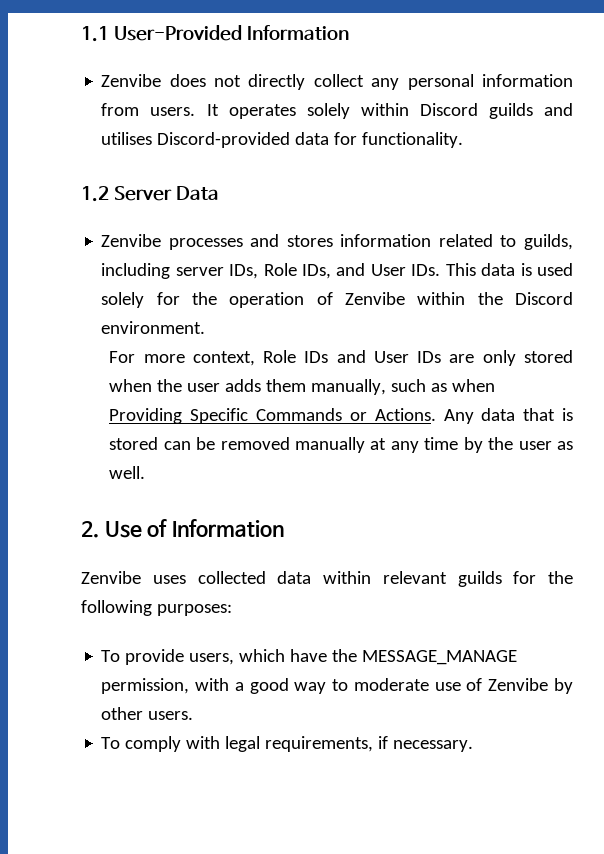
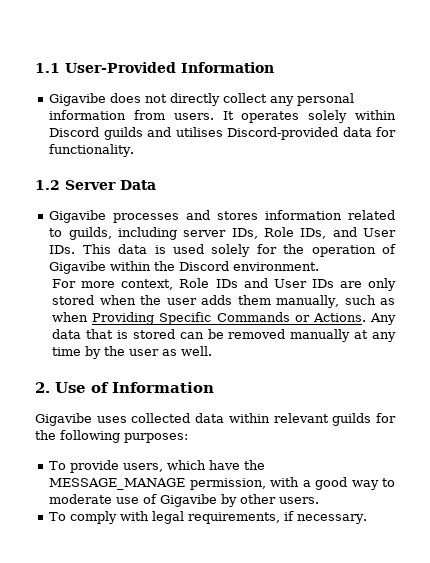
- Zenvibe does not directly collect any personal information from users.
+ Gigavibe does not directly collect any personal information from users.
- Zenvibe processes and stores information related to guilds, including server IDs, Role IDs, and User IDs. This data is used solely for the operation of Zenvibe within the Discord environment.
+ Gigavibe processes and stores information related to guilds, including server IDs, Role IDs, and User IDs. This data is used solely for the operation of Gigavibe within the Discord environment.
- Zenvibe uses collected data within relevant guilds for the following purposes:
+ Gigavibe uses collected data within relevant guilds for the following purposes:
- To provide users, which have the MESSAGE_MANAGE permission, with a good way to moderate use of Zenvibe by other users.
+ To provide users, which have the MESSAGE_MANAGE permission, with a good way to moderate use of Gigavibe by other users.

